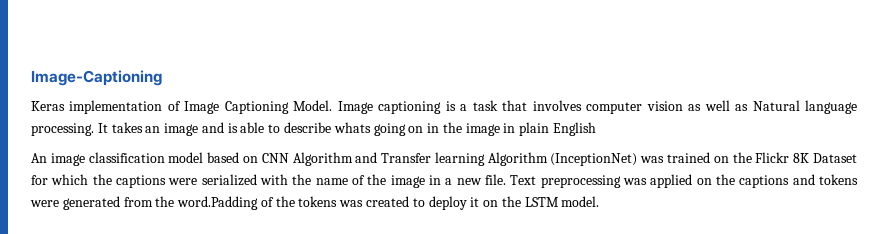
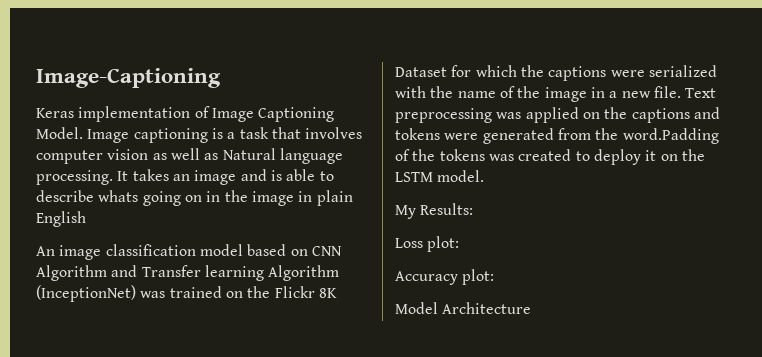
+ My Results:
+ Loss plot:
+ Accuracy plot:
+ Model Architecture

